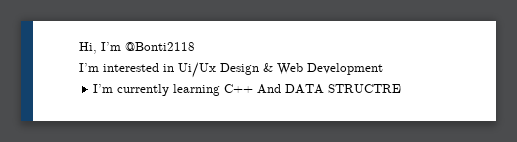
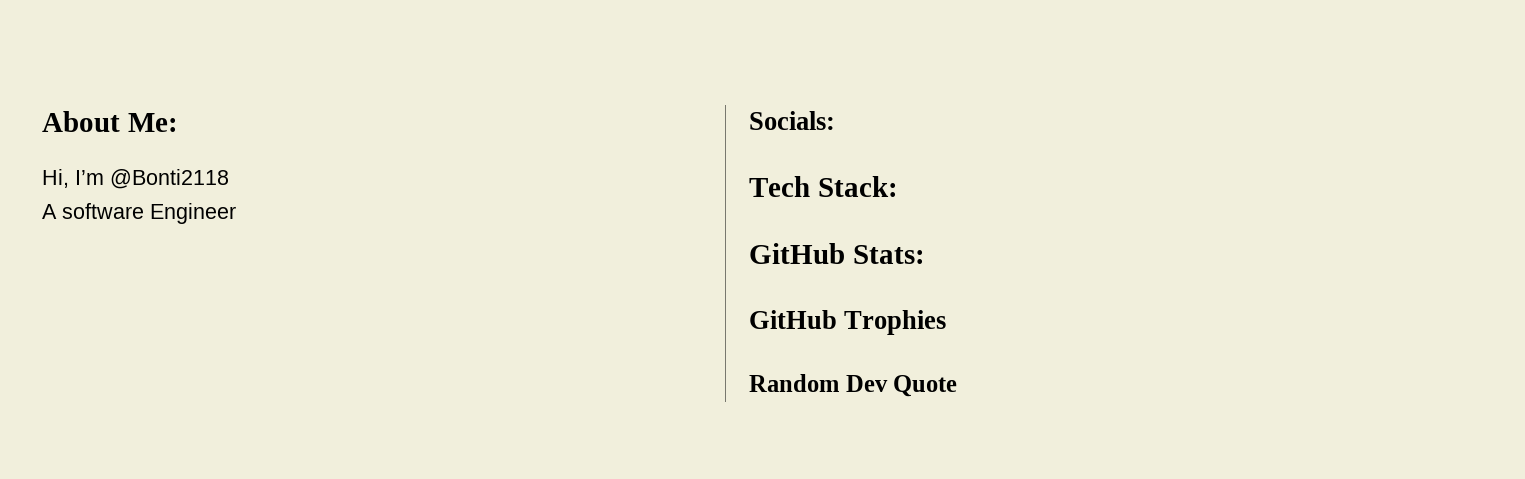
+ About Me:
- I’m interested in Ui/Ux Design & Web Development
- I’m currently learning C++ And DATA STRUCTRE
+ A software Engineer
+ Socials:
+ Tech Stack:
+ GitHub Stats:
+ GitHub Trophies
+ Random Dev Quote

